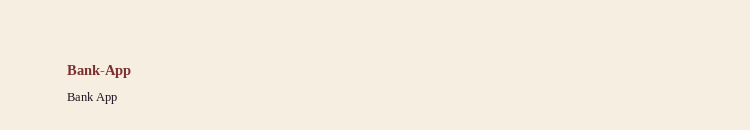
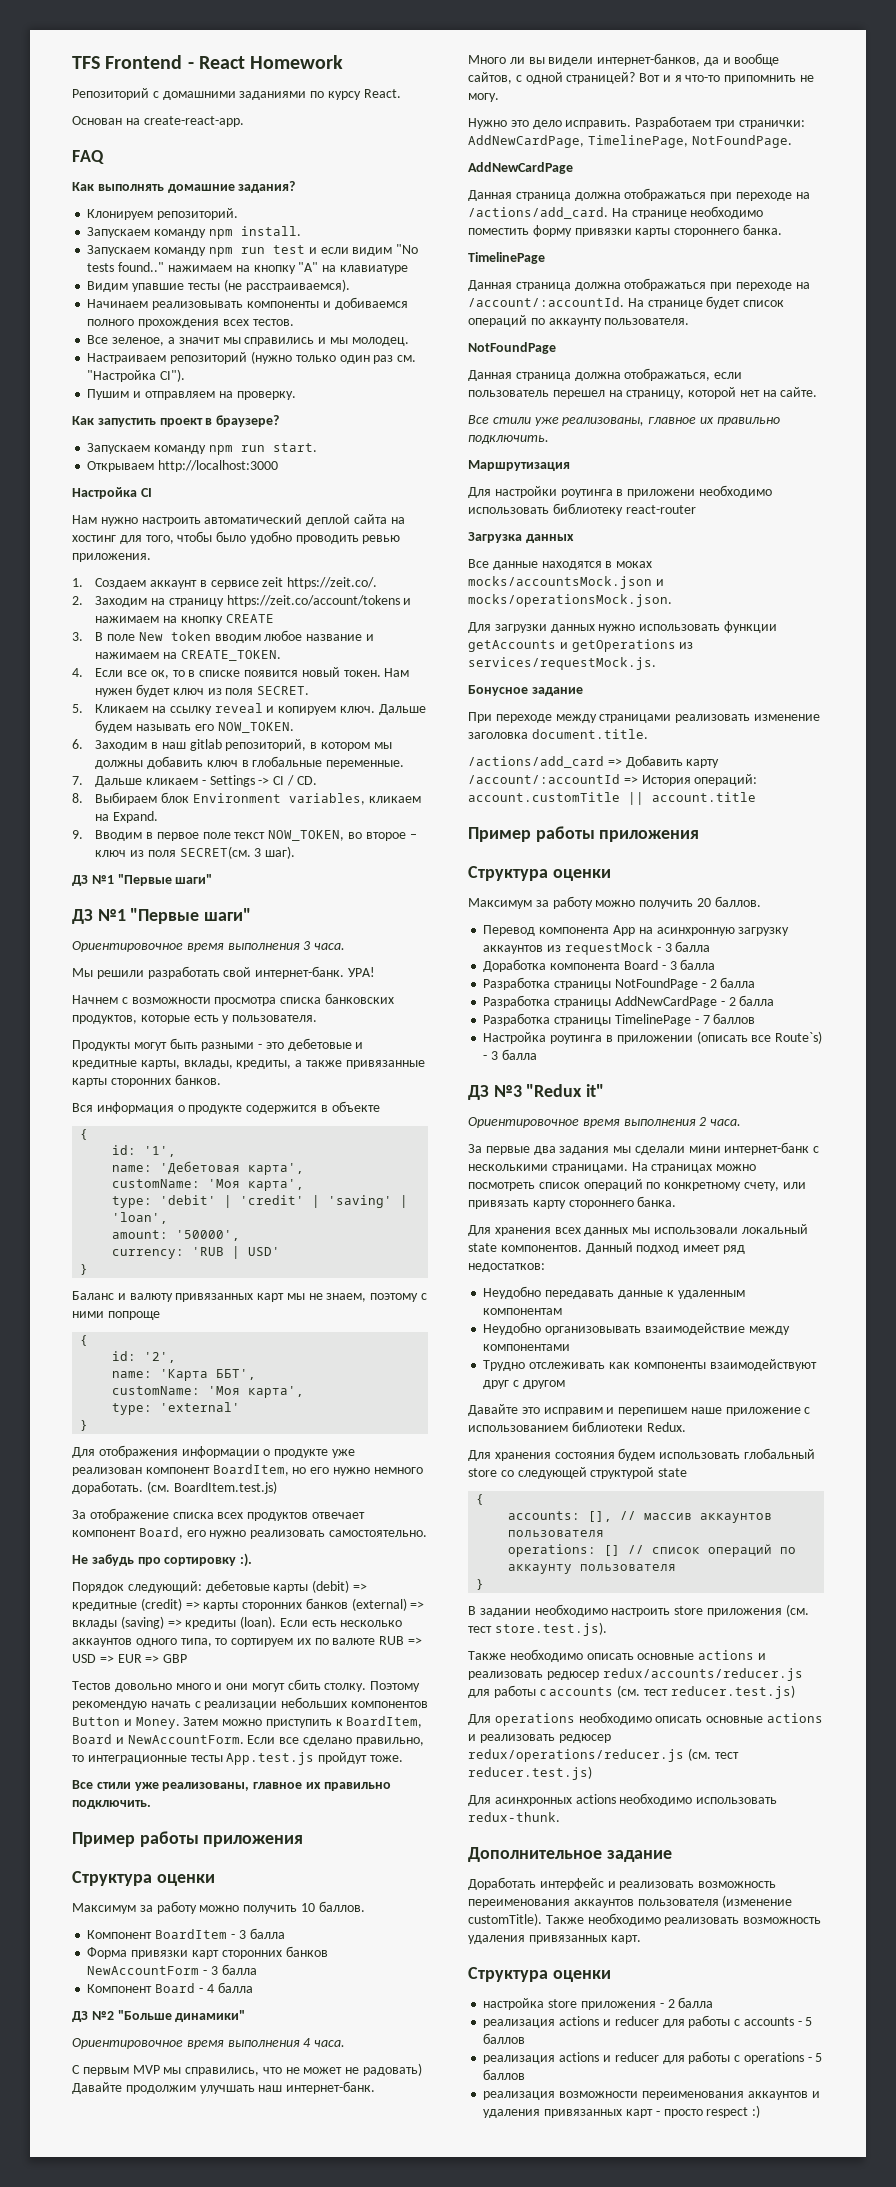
- Bank-App
- Bank App
+ TFS Frontend - React Homework
+ Репозиторий с домашними заданиями по курсу React.
+ Основан на create-react-app.
+ FAQ
+ Как выполнять домашние задания?
+ Клонируем репозиторий.
+ Запускаем команду npm install.
+ Запускаем команду npm run test и если видим "No tests found.." нажимаем на кнопку "A" на клавиатуре
+ Видим упавшие тесты (не расстраиваемся).
+ Начинаем реализовывать компоненты и добиваемся полного прохождения всех тестов.
+ Все зеленое, а значит мы справились и мы молодец.
+ Настраиваем репозиторий (нужно только один раз см. "Настройка CI").
+ Пушим и отправляем на проверку.
+ Как запустить проект в браузере?
+ Запускаем команду npm run start.
+ Открываем http://localhost:3000
+ Настройка CI
+ Нам нужно настроить автоматический деплой сайта на хостинг для того, чтобы было удобно проводить ревью приложения.
+ 1. Создаем аккаунт в сервисе zeit https://zeit.co/.
+ 2. Заходим на страницу https://zeit.co/account/tokens и нажимаем на кнопку CREATE
+ 3. В поле New token вводим любое название и нажимаем на CREATE_TOKEN.
+ 4. Если все ок, то в списке появится новый токен. Нам нужен будет ключ из поля SECRET.
+ 5. Кликаем на ссылку reveal и копируем ключ. Дальше будем называть его NOW_TOKEN.
+ 6. Заходим в наш gitlab репозиторий, в котором мы должны добавить ключ в глобальные переменные.
+ 7. Дальше кликаем - Settings -> CI / CD.
+ 8. Выбираем блок Environment variables, кликаем на Expand.
+ 9. Вводим в первое поле текст NOW_TOKEN, во второе – ключ из поля SECRET(см. 3 шаг).
+ ДЗ №1 "Первые шаги"
+ ДЗ №1 "Первые шаги"
+ Ориентировочное время выполнения 3 часа.
+ Мы решили разработать свой интернет-банк. УРА!
+ Начнем с возможности просмотра списка банковских продуктов, которые есть у пользователя.
+ Продукты могут быть разными - это дебетовые и кредитные карты, вклады, кредиты, а также привязанные карты сторонних банков.
+ Вся информация о продукте содержится в объекте
+ {
+ id: '1',
+ name: 'Дебетовая карта',
+ customName: 'Моя карта',
+ type: 'debit' | 'credit' | 'saving' | 'loan',
+ amount: '50000',
+ currency: 'RUB | USD'
+ }
+ Баланс и валюту привязанных карт мы не знаем, поэтому с ними попроще
+ {
+ id: '2',
+ name: 'Карта ББТ',
+ customName: 'Моя карта',
+ type: 'external'
+ }
+ Для отображения информации о продукте уже реализован компонент BoardItem, но его нужно немного доработать. (см. BoardItem.test.js)
+ За отображение списка всех продуктов отвечает компонент Board, его нужно реализовать самостоятельно.
+ Не забудь про сортировку :).
+ Порядок следующий: дебетовые карты (debit) => кредитные (credit) => карты сторонних банков (external) => вклады (saving) => кредиты (loan). Если есть несколько аккаунтов одного типа, то сортируем их по валюте RUB => USD => EUR => GBP
+ Тестов довольно много и они могут сбить столку. Поэтому рекомендую начать с реализации небольших компонентов Button и Money. Затем можно приступить к BoardItem, Board и NewAccountForm. Если все сделано правильно, то интеграционные тесты App.test.js пройдут тоже.
+ Все стили уже реализованы, главное их правильно подключить.
+ Пример работы приложения
+ Структура оценки
+ Максимум за работу можно получить 10 баллов.
+ Компонент BoardItem - 3 балла
+ Форма привязки карт сторонних банков NewAccountForm - 3 балла
+ Компонент Board - 4 балла
+ ДЗ №2 "Больше динамики"
+ Ориентировочное время выполнения 4 часа.
+ С первым MVP мы справились, что не может не радовать) Давайте продолжим улучшать наш интернет-банк.
+ Много ли вы видели интернет-банков, да и вообще сайтов, с одной страницей? Вот и я что-то припомнить не могу.
+ Нужно это дело исправить. Разработаем три странички: AddNewCardPage, TimelinePage, NotFoundPage.
+ AddNewCardPage
+ Данная страница должна отображаться при переходе на /actions/add_card. На странице необходимо поместить форму привязки карты стороннего банка.
+ TimelinePage
+ Данная страница должна отображаться при переходе на /account/:accountId. На странице будет список операций по аккаунту пользователя.
+ NotFoundPage
+ Данная страница должна отображаться, если пользователь перешел на страницу, которой нет на сайте.
+ Все стили уже реализованы, главное их правильно подключить.
+ Маршрутизация
+ Для настройки роутинга в приложени необходимо использовать библиотеку react-router
+ Загрузка данных
+ Все данные находятся в моках mocks/accountsMock.json и mocks/operationsMock.json.
+ Для загрузки данных нужно использовать функции getAccounts и getOperations из services/requestMock.js.
+ Бонусное задание
+ При переходе между страницами реализовать изменение заголовка document.title.
+ /actions/add_card => Добавить карту /account/:accountId => История операций: account.customTitle || account.title
+ Пример работы приложения
+ Структура оценки
+ Максимум за работу можно получить 20 баллов.
+ Перевод компонента App на асинхронную загрузку аккаунтов из requestMock - 3 балла
+ Доработка компонента Board - 3 балла
+ Разработка страницы NotFoundPage - 2 балла
+ Разработка страницы AddNewCardPage - 2 балла
+ Разработка страницы TimelinePage - 7 баллов
+ Настройка роутинга в приложении (описать все Route`s) - 3 балла
+ ДЗ №3 "Redux it"
+ Ориентировочное время выполнения 2 часа.
+ За первые два задания мы сделали мини интернет-банк с несколькими страницами. На страницах можно посмотреть список операций по конкретному счету, или привязать карту стороннего банка.
+ Для хранения всех данных мы использовали локальный state компонентов. Данный подход имеет ряд недостатков:
+ Неудобно передавать данные к удаленным компонентам
+ Неудобно организовывать взаимодействие между компонентами
+ Трудно отслеживать как компоненты взаимодействуют друг с другом
+ Давайте это исправим и перепишем наше приложение с использованием библиотеки Redux.
+ Для хранения состояния будем использовать глобальный store со следующей структурой state
+ {
+ accounts: [], // массив аккаунтов пользователя
+ operations: [] // список операций по аккаунту пользователя
+ }
+ В задании необходимо настроить store приложения (см. тест store.test.js).
+ Также необходимо описать основные actions и реализовать редюсер redux/accounts/reducer.js для работы с accounts (см. тест reducer.test.js)
+ Для operations необходимо описать основные actions и реализовать редюсер redux/operations/reducer.js (см. тест reducer.test.js)
+ Для асинхронных actions необходимо использовать redux-thunk.
+ Дополнительное задание
+ Доработать интерфейс и реализовать возможность переименования аккаунтов пользователя (изменение customTitle). Также необходимо реализовать возможность удаления привязанных карт.
+ Структура оценки
+ настройка store приложения - 2 балла
+ реализация actions и reducer для работы с accounts - 5 баллов
+ реализация actions и reducer для работы с operations - 5 баллов
+ реализация возможности переименования аккаунтов и удаления привязанных карт - просто respect :)

